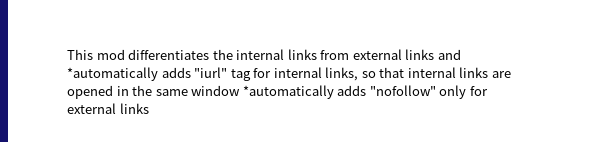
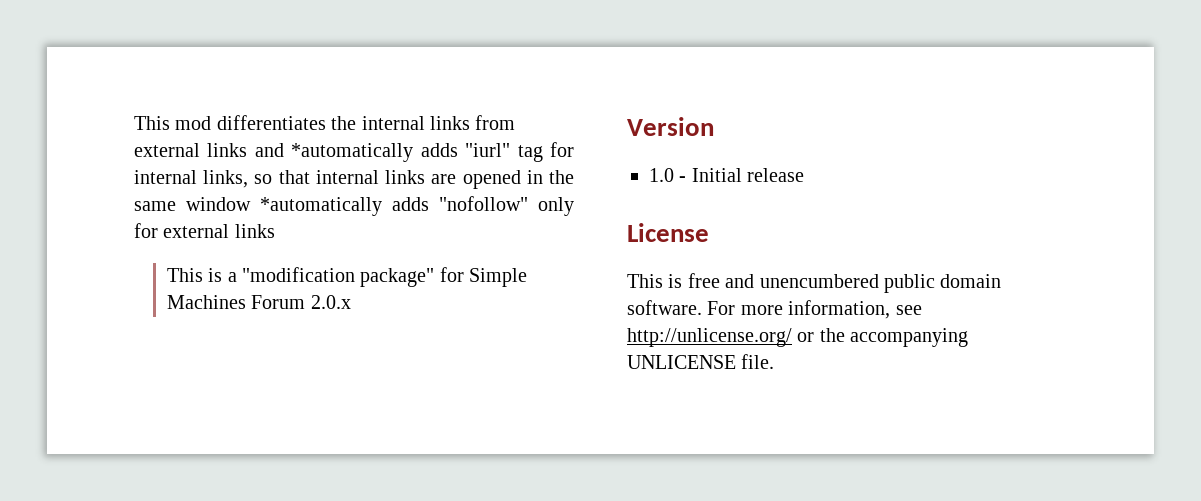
+ This is a "modification package" for Simple Machines Forum 2.0.x
+ Version
+ 1.0 - Initial release
+ License
+ This is free and unencumbered public domain software. For more information, see http://unlicense.org/ or the accompanying UNLICENSE file.

